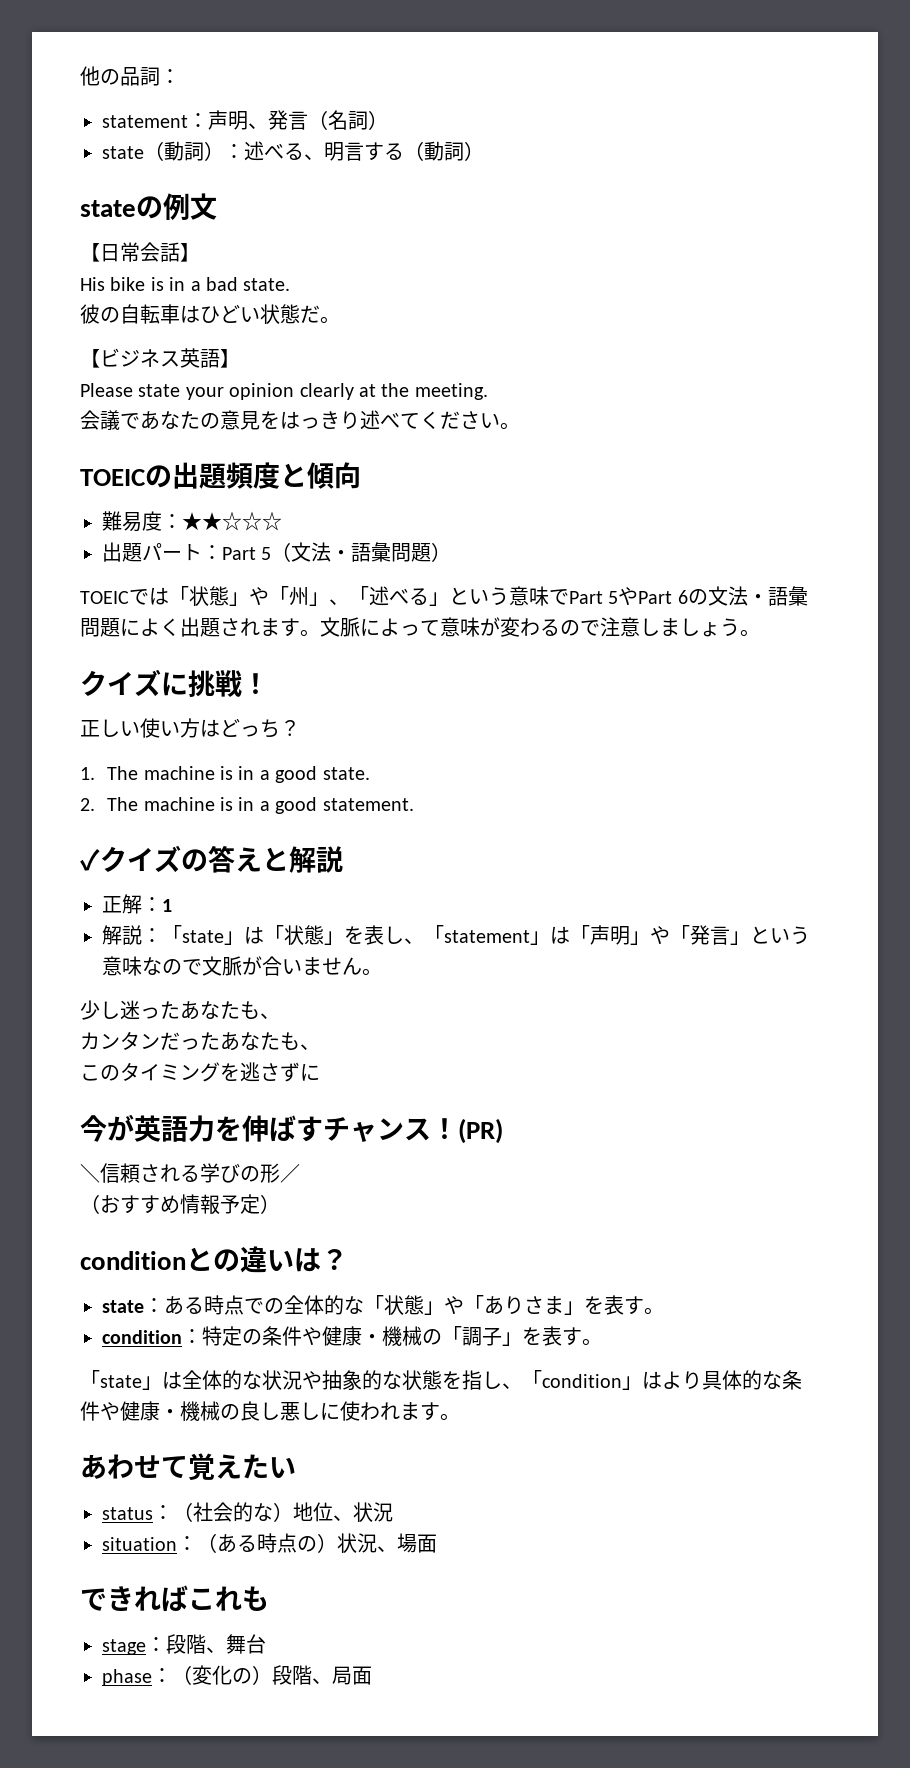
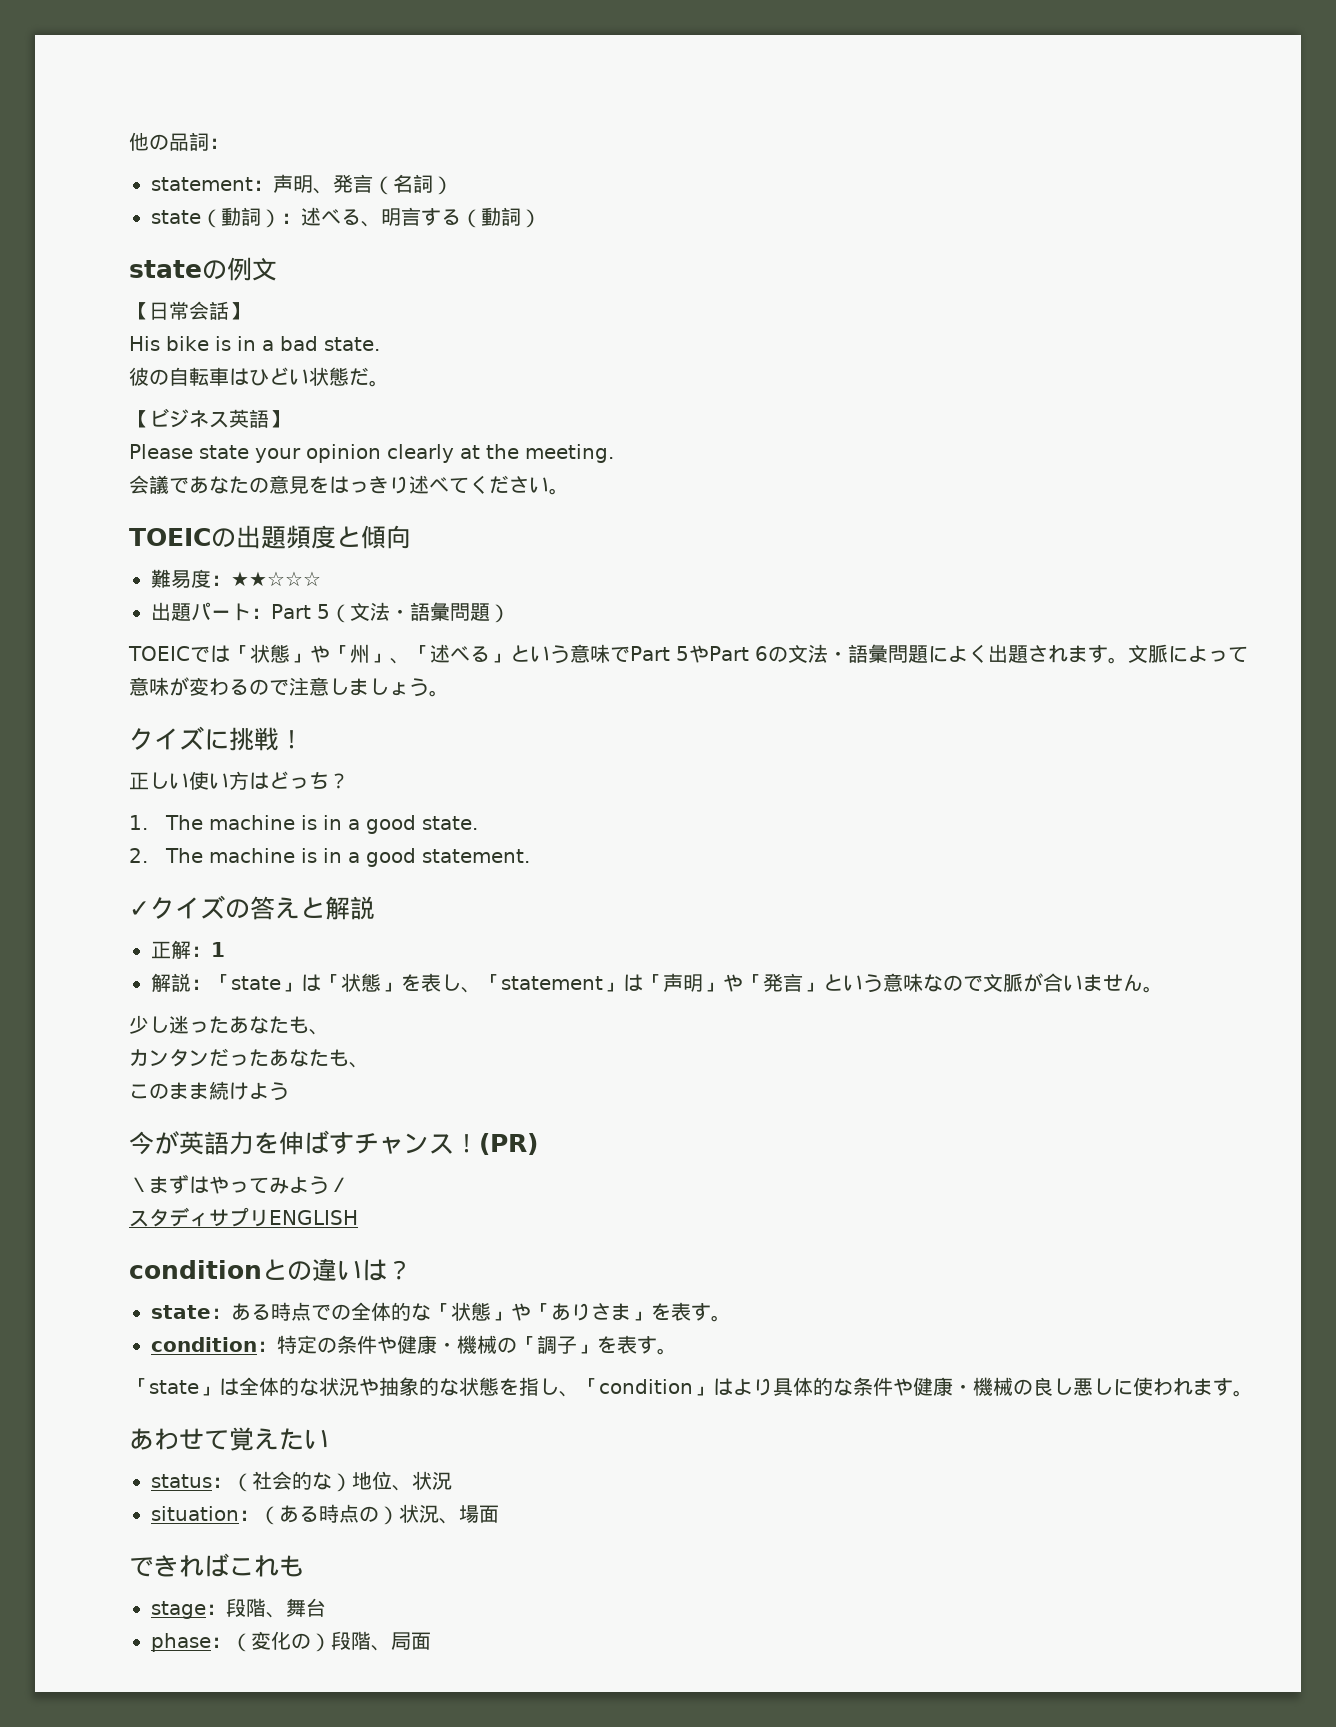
- このタイミングを逃さずに
+ このまま続けよう
- ＼信頼される学びの形／
- （おすすめ情報予定）
+ ＼まずはやってみよう／
+ スタディサプリENGLISH

